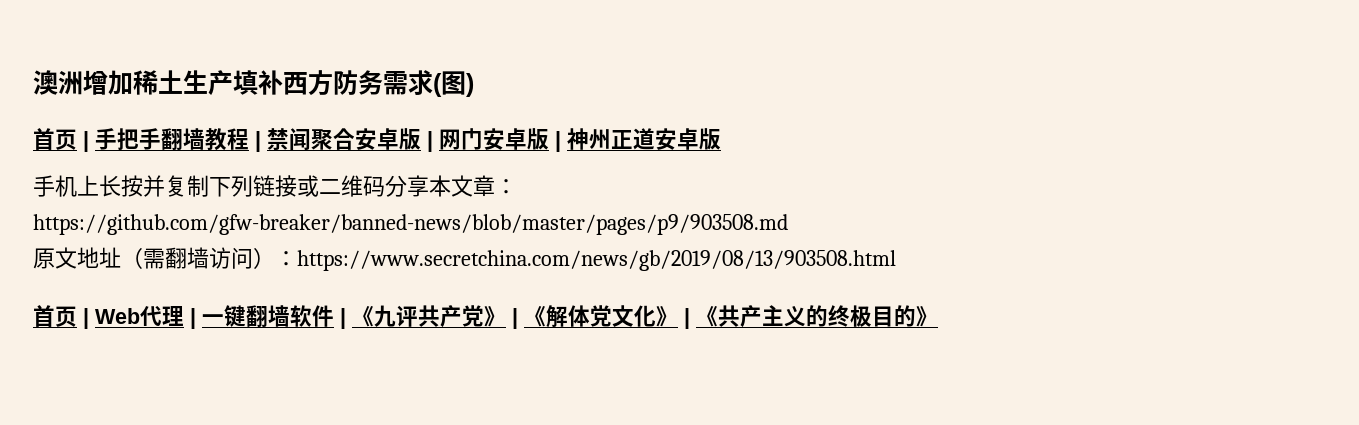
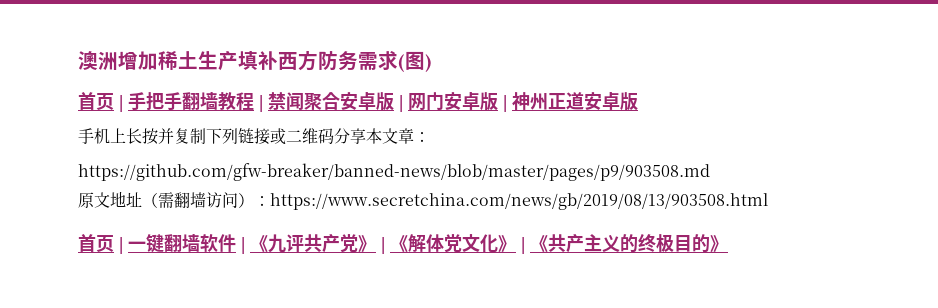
- 首页 | Web代理 | 一键翻墙软件 | 《九评共产党》 | 《解体党文化》 | 《共产主义的终极目的》
+ 首页 | 一键翻墙软件 | 《九评共产党》 | 《解体党文化》 | 《共产主义的终极目的》

